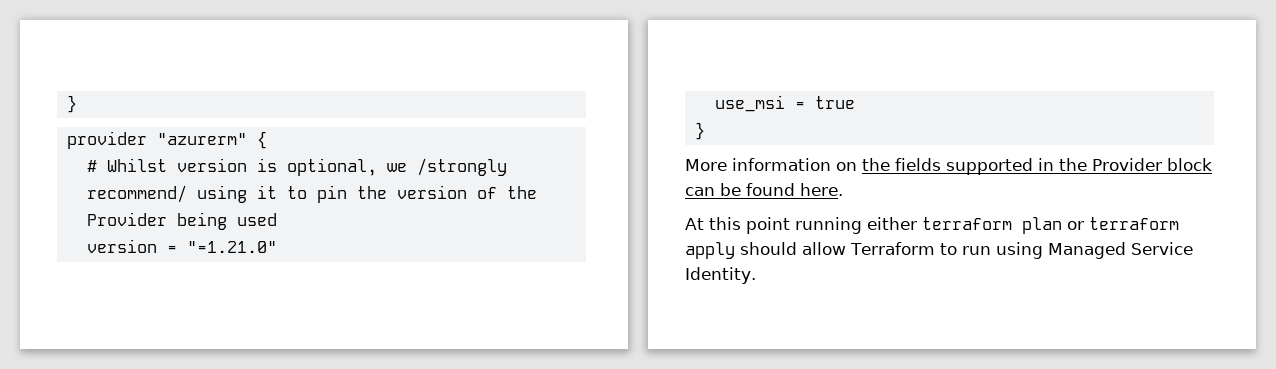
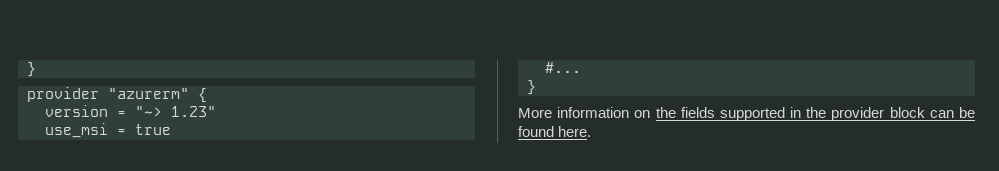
- # Whilst version is optional, we /strongly recommend/ using it to pin the version of the Provider being used
- version = "=1.21.0"
+ version = "~> 1.23"
+ #...
- More information on the fields supported in the Provider block can be found here.
+ More information on the fields supported in the provider block can be found here.
- At this point running either terraform plan or terraform apply should allow Terraform to run using Managed Service Identity.

